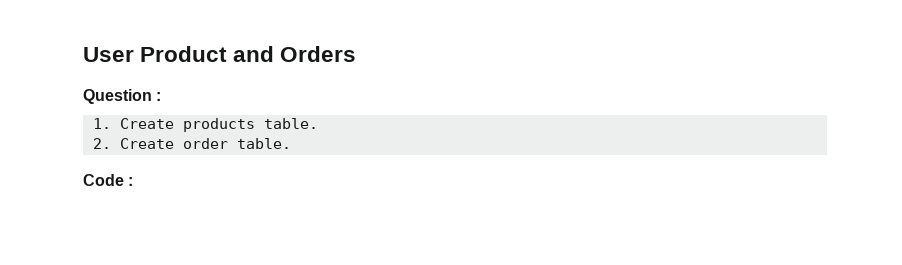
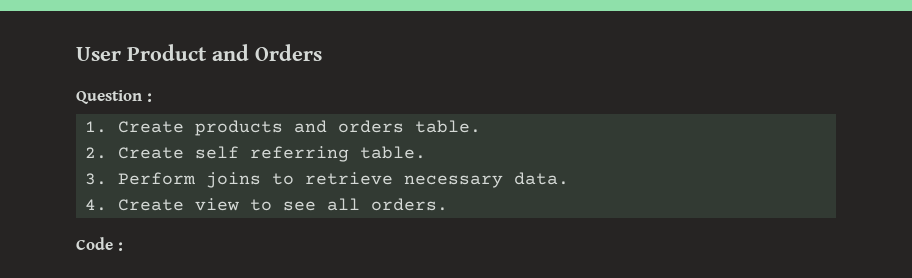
- 1. Create products table.
+ 1. Create products and orders table.
- 2. Create order table.
+ 2. Create self referring table.
+ 3. Perform joins to retrieve necessary data.
+ 4. Create view to see all orders.

